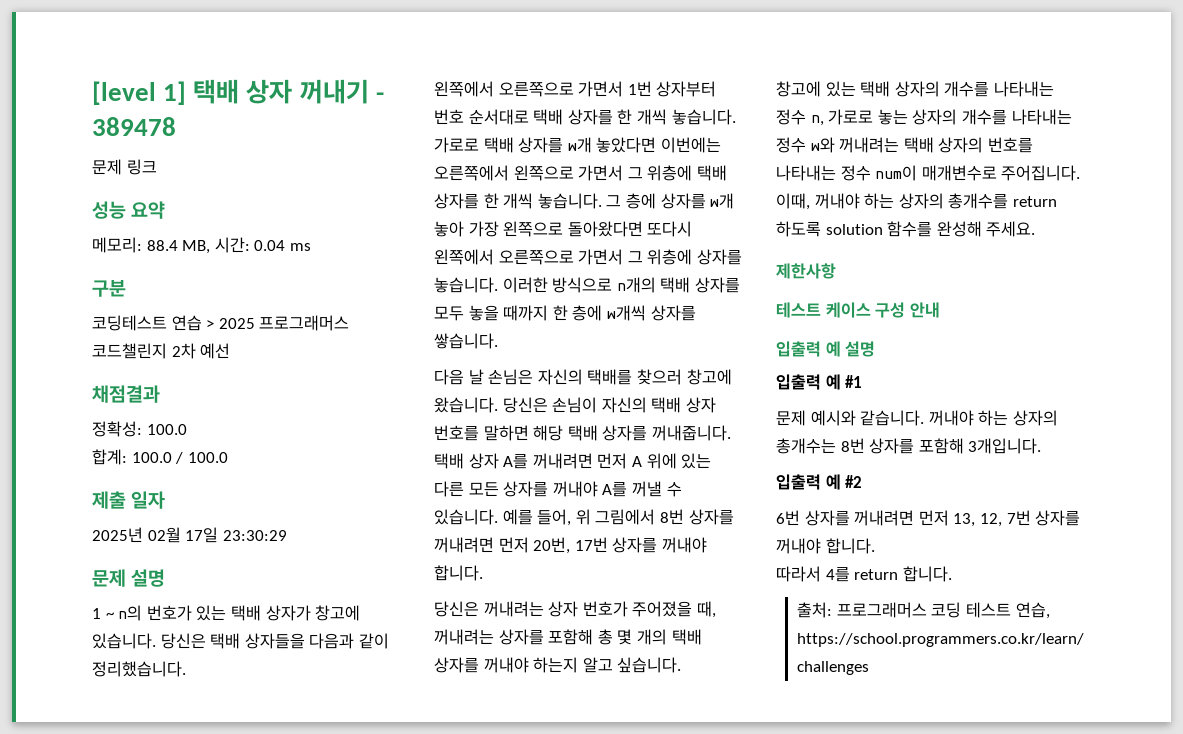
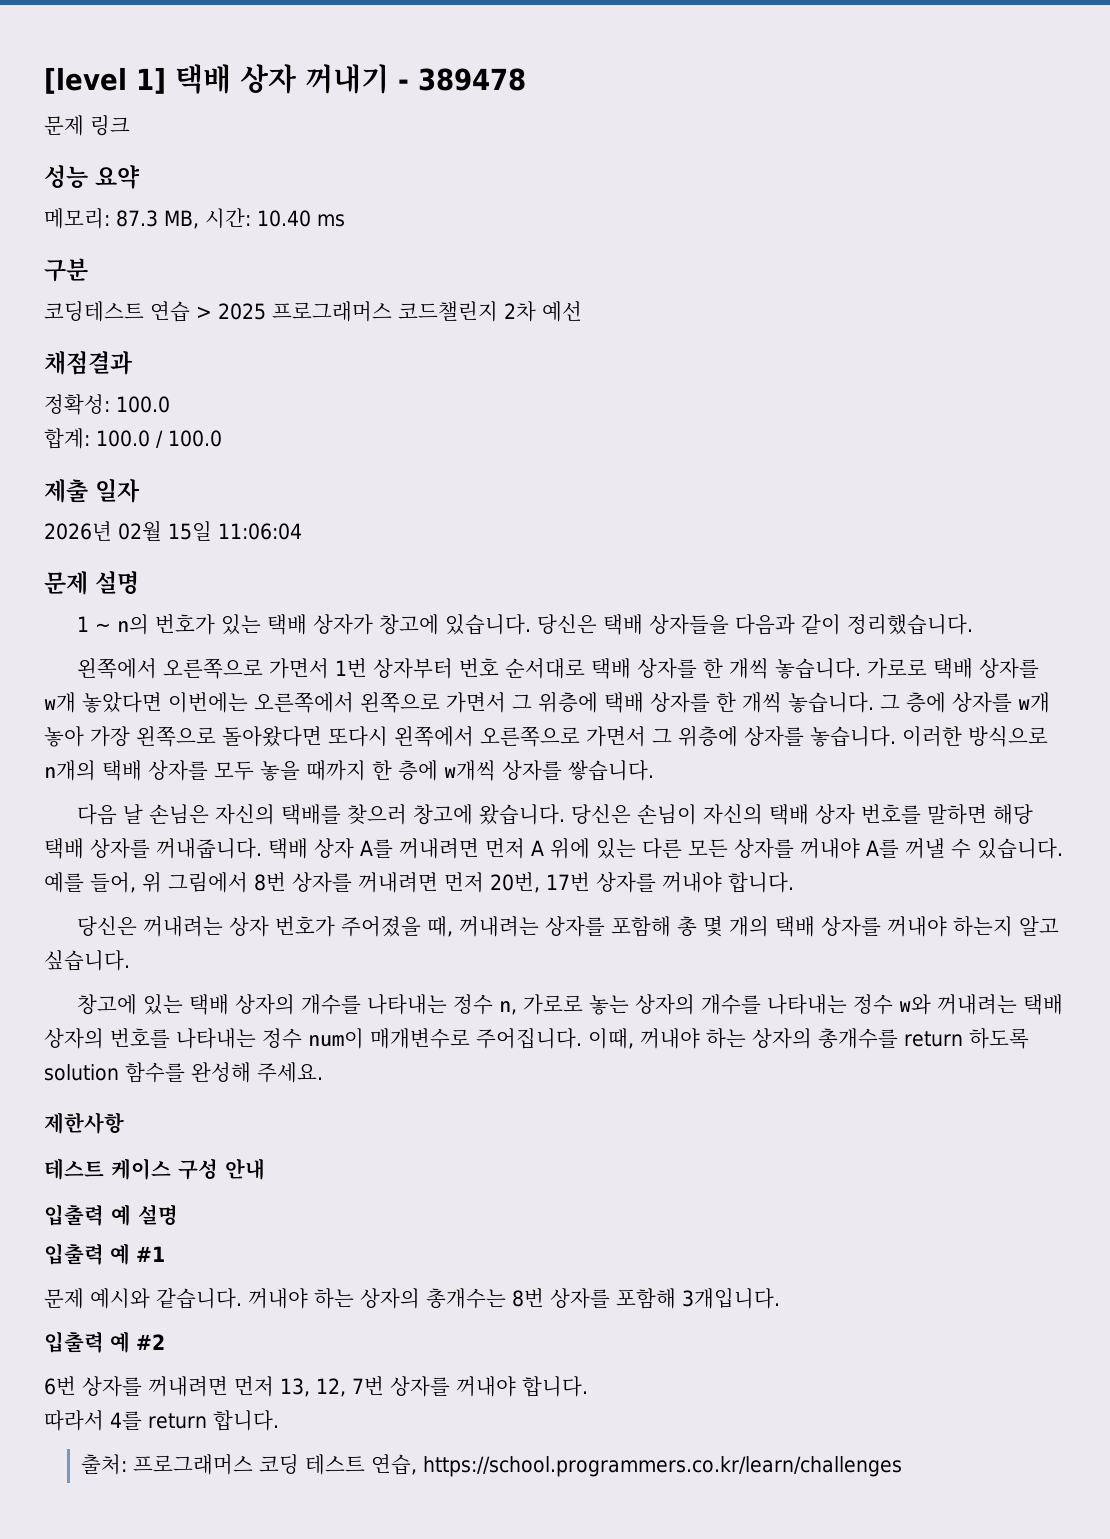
- 메모리: 88.4 MB, 시간: 0.04 ms
+ 메모리: 87.3 MB, 시간: 10.40 ms
- 2025년 02월 17일 23:30:29
+ 2026년 02월 15일 11:06:04

